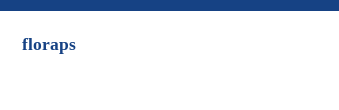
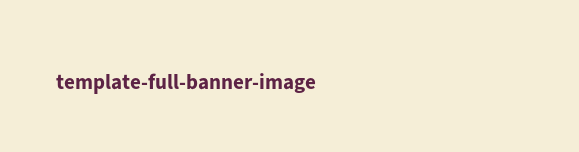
- floraps
+ template-full-banner-image

